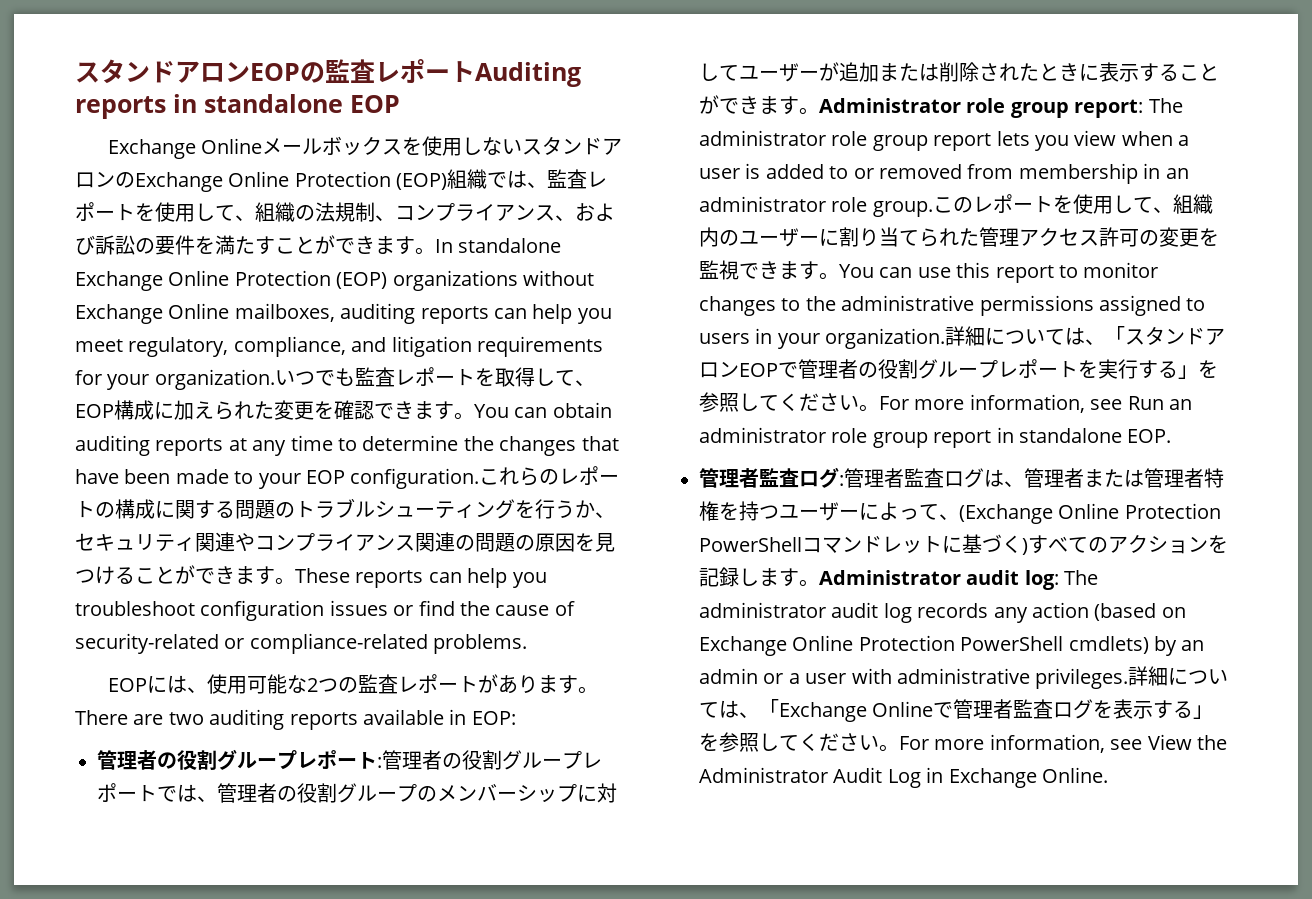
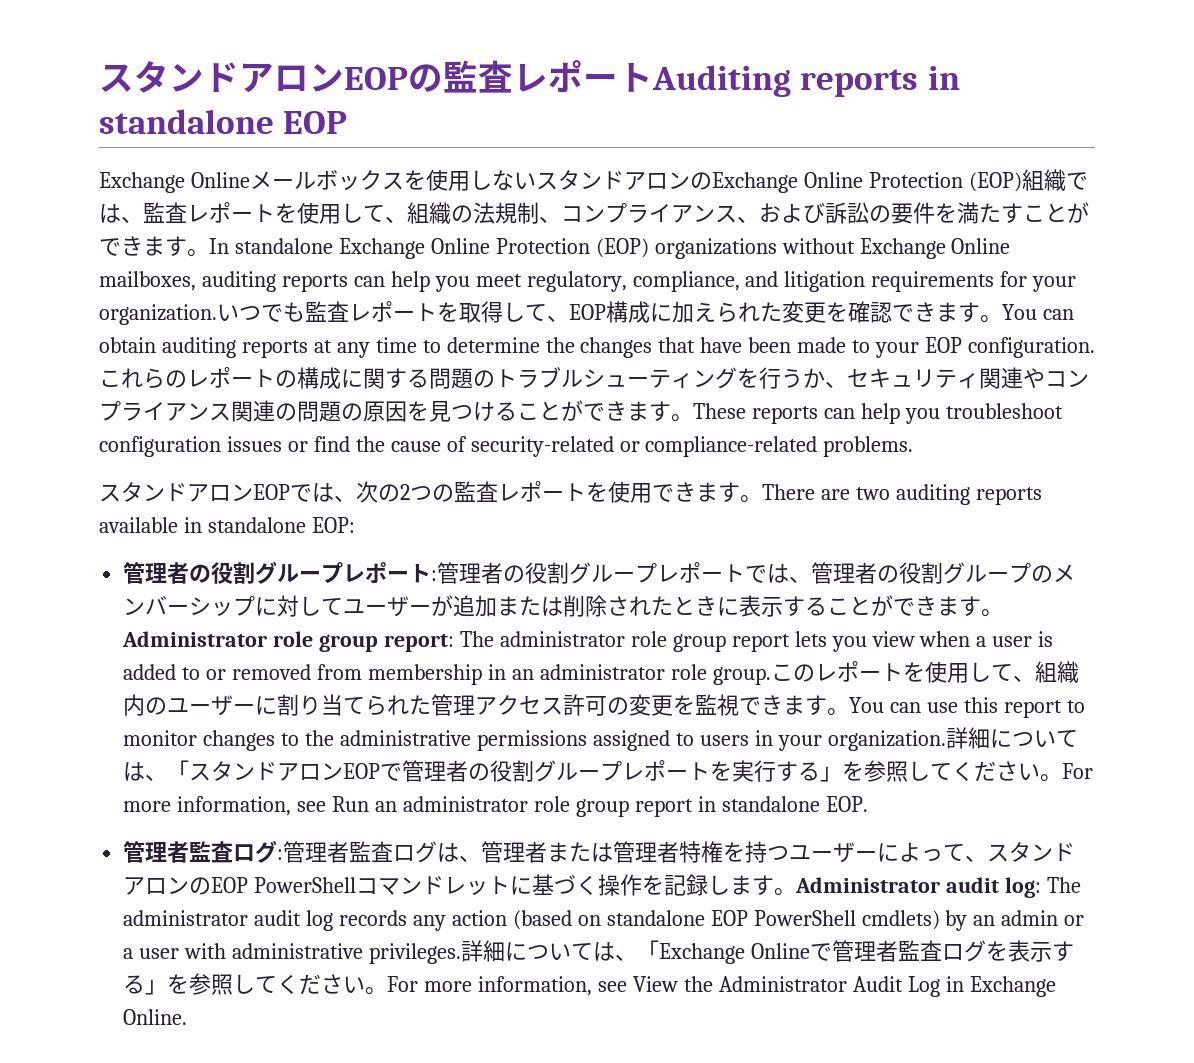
- EOPには、使用可能な2つの監査レポートがあります。
+ スタンドアロンEOPでは、次の2つの監査レポートを使用できます。
- There are two auditing reports available in EOP:
+ There are two auditing reports available in standalone EOP:
- 管理者監査ログ:管理者監査ログは、管理者または管理者特権を持つユーザーによって、(Exchange Online Protection PowerShellコマンドレットに基づく)すべてのアクションを記録します。
+ 管理者監査ログ:管理者監査ログは、管理者または管理者特権を持つユーザーによって、スタンドアロンのEOP PowerShellコマンドレットに基づく操作を記録します。
- Administrator audit log: The administrator audit log records any action (based on Exchange Online Protection PowerShell cmdlets) by an admin or a user with administrative privileges.
+ Administrator audit log: The administrator audit log records any action (based on standalone EOP PowerShell cmdlets) by an admin or a user with administrative privileges.

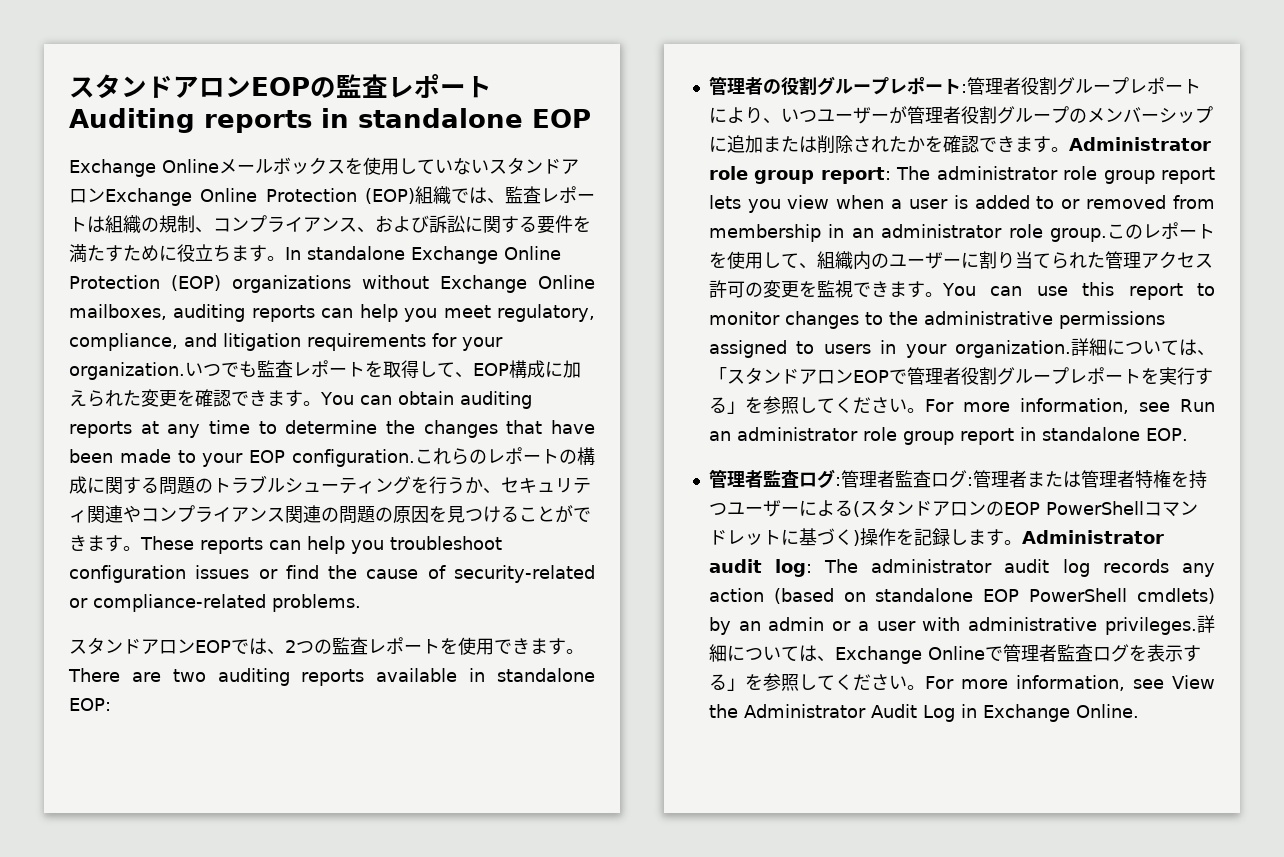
- Exchange Onlineメールボックスを使用しないスタンドアロンのExchange Online Protection (EOP)組織では、監査レポートを使用して、組織の法規制、コンプライアンス、および訴訟の要件を満たすことができます。
+ Exchange Onlineメールボックスを使用していないスタンドアロンExchange Online Protection (EOP)組織では、監査レポートは組織の規制、コンプライアンス、および訴訟に関する要件を満たすために役立ちます。
- スタンドアロンEOPでは、次の2つの監査レポートを使用できます。
+ スタンドアロンEOPでは、2つの監査レポートを使用できます。
- 管理者の役割グループレポート:管理者の役割グループレポートでは、管理者の役割グループのメンバーシップに対してユーザーが追加または削除されたときに表示することができます。
+ 管理者の役割グループレポート:管理者役割グループレポートにより、いつユーザーが管理者役割グループのメンバーシップに追加または削除されたかを確認できます。
- 詳細については、「スタンドアロンEOPで管理者の役割グループレポートを実行する」を参照してください。
+ 詳細については、「スタンドアロンEOPで管理者役割グループレポートを実行する」を参照してください。
- 管理者監査ログ:管理者監査ログは、管理者または管理者特権を持つユーザーによって、スタンドアロンのEOP PowerShellコマンドレットに基づく操作を記録します。
+ 管理者監査ログ:管理者監査ログ:管理者または管理者特権を持つユーザーによる(スタンドアロンのEOP PowerShellコマンドレットに基づく)操作を記録します。
- 詳細については、「Exchange Onlineで管理者監査ログを表示する」を参照してください。
+ 詳細については、Exchange Onlineで管理者監査ログを表示する」を参照してください。

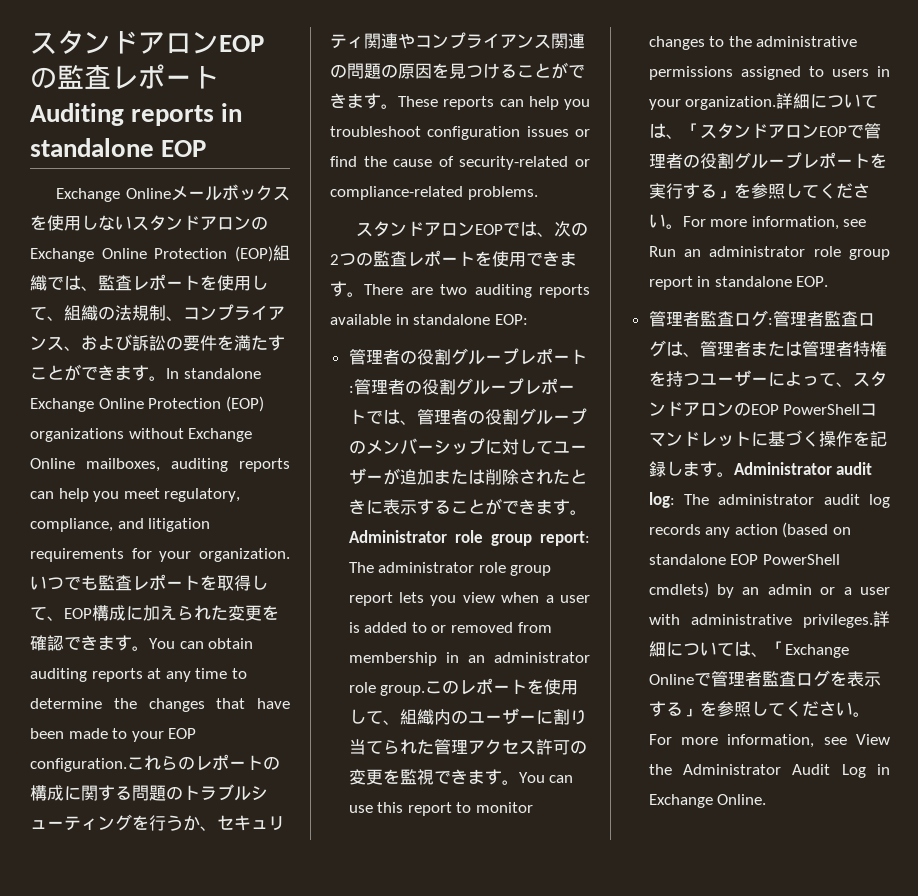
- Exchange Onlineメールボックスを使用していないスタンドアロンExchange Online Protection (EOP)組織では、監査レポートは組織の規制、コンプライアンス、および訴訟に関する要件を満たすために役立ちます。
+ Exchange Onlineメールボックスを使用しないスタンドアロンのExchange Online Protection (EOP)組織では、監査レポートを使用して、組織の法規制、コンプライアンス、および訴訟の要件を満たすことができます。
- スタンドアロンEOPでは、2つの監査レポートを使用できます。
+ スタンドアロンEOPでは、次の2つの監査レポートを使用できます。
- 管理者の役割グループレポート:管理者役割グループレポートにより、いつユーザーが管理者役割グループのメンバーシップに追加または削除されたかを確認できます。
+ 管理者の役割グループレポート:管理者の役割グループレポートでは、管理者の役割グループのメンバーシップに対してユーザーが追加または削除されたときに表示することができます。
- 詳細については、「スタンドアロンEOPで管理者役割グループレポートを実行する」を参照してください。
+ 詳細については、「スタンドアロンEOPで管理者の役割グループレポートを実行する」を参照してください。
- 管理者監査ログ:管理者監査ログ:管理者または管理者特権を持つユーザーによる(スタンドアロンのEOP PowerShellコマンドレットに基づく)操作を記録します。
+ 管理者監査ログ:管理者監査ログは、管理者または管理者特権を持つユーザーによって、スタンドアロンのEOP PowerShellコマンドレットに基づく操作を記録します。
- 詳細については、Exchange Onlineで管理者監査ログを表示する」を参照してください。
+ 詳細については、「Exchange Onlineで管理者監査ログを表示する」を参照してください。

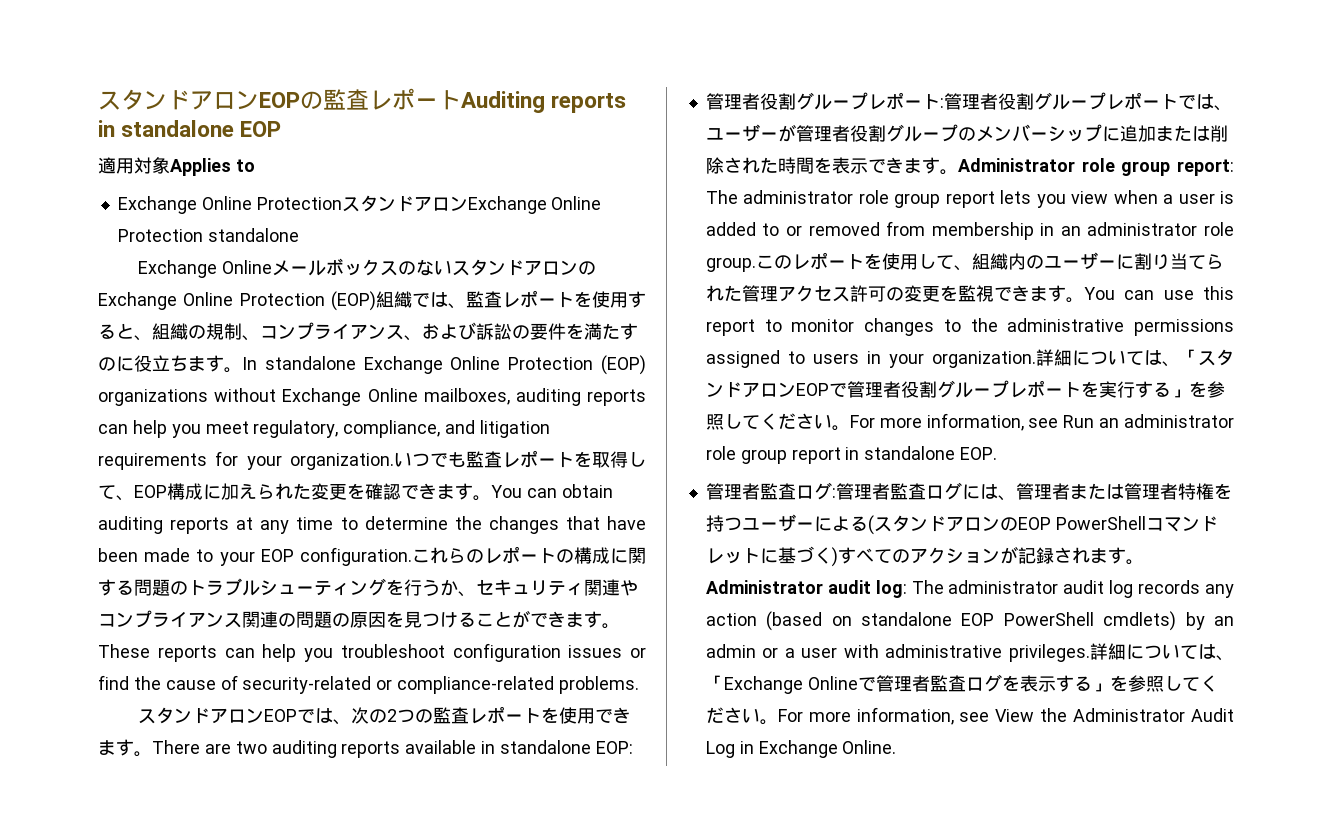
+ 適用対象Applies to
+ Exchange Online ProtectionスタンドアロンExchange Online Protection standalone
- Exchange Onlineメールボックスを使用しないスタンドアロンのExchange Online Protection (EOP)組織では、監査レポートを使用して、組織の法規制、コンプライアンス、および訴訟の要件を満たすことができます。
+ Exchange OnlineメールボックスのないスタンドアロンのExchange Online Protection (EOP)組織では、監査レポートを使用すると、組織の規制、コンプライアンス、および訴訟の要件を満たすのに役立ちます。
- 管理者の役割グループレポート:管理者の役割グループレポートでは、管理者の役割グループのメンバーシップに対してユーザーが追加または削除されたときに表示することができます。
+ 管理者役割グループレポート:管理者役割グループレポートでは、ユーザーが管理者役割グループのメンバーシップに追加または削除された時間を表示できます。
- 詳細については、「スタンドアロンEOPで管理者の役割グループレポートを実行する」を参照してください。
+ 詳細については、「スタンドアロンEOPで管理者役割グループレポートを実行する」を参照してください。
- 管理者監査ログ:管理者監査ログは、管理者または管理者特権を持つユーザーによって、スタンドアロンのEOP PowerShellコマンドレットに基づく操作を記録します。
+ 管理者監査ログ:管理者監査ログには、管理者または管理者特権を持つユーザーによる(スタンドアロンのEOP PowerShellコマンドレットに基づく)すべてのアクションが記録されます。

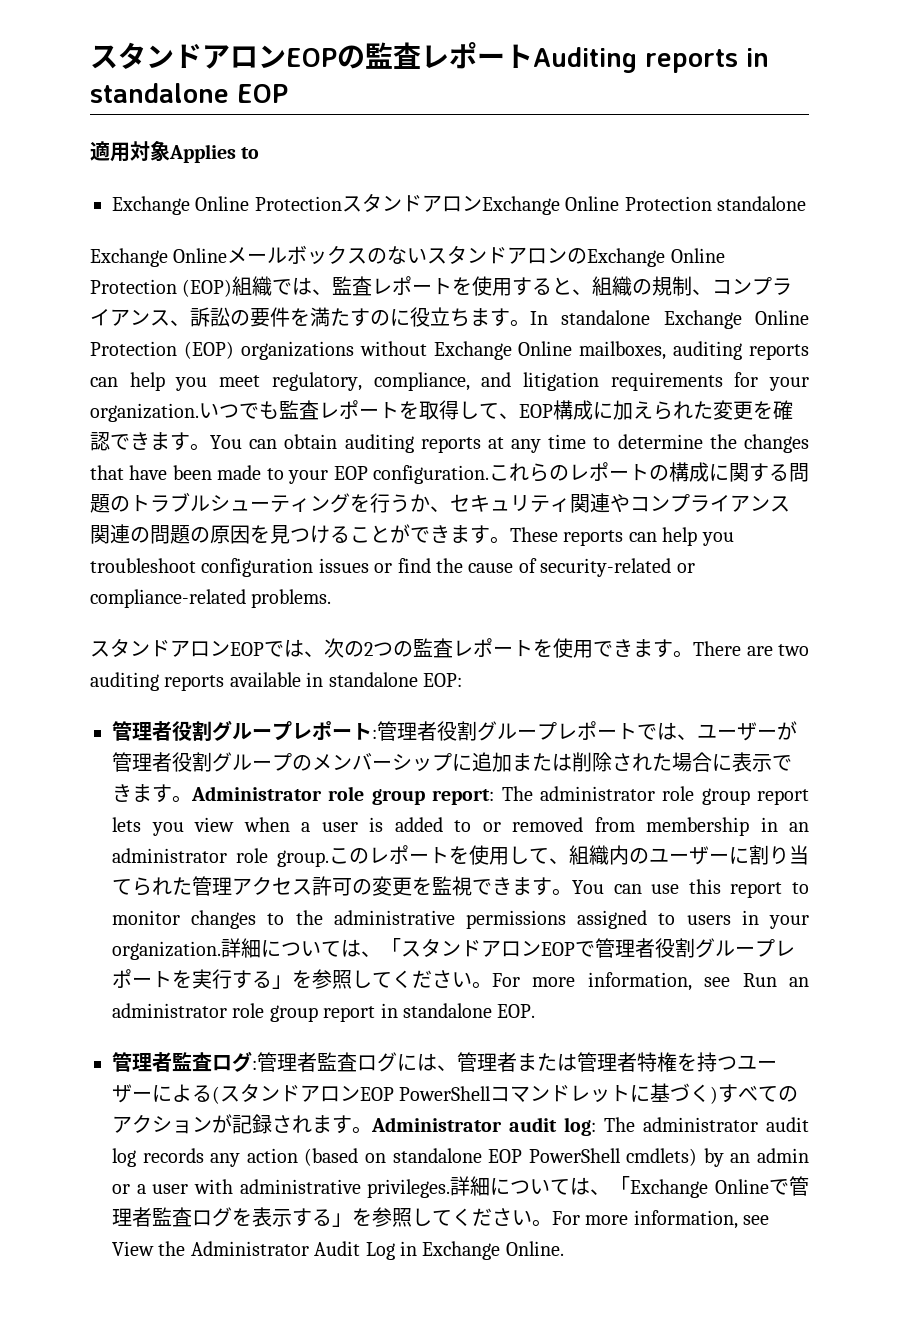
- Exchange OnlineメールボックスのないスタンドアロンのExchange Online Protection (EOP)組織では、監査レポートを使用すると、組織の規制、コンプライアンス、および訴訟の要件を満たすのに役立ちます。
+ Exchange OnlineメールボックスのないスタンドアロンのExchange Online Protection (EOP)組織では、監査レポートを使用すると、組織の規制、コンプライアンス、訴訟の要件を満たすのに役立ちます。
- 管理者役割グループレポート:管理者役割グループレポートでは、ユーザーが管理者役割グループのメンバーシップに追加または削除された時間を表示できます。
+ 管理者役割グループレポート:管理者役割グループレポートでは、ユーザーが管理者役割グループのメンバーシップに追加または削除された場合に表示できます。
- 管理者監査ログ:管理者監査ログには、管理者または管理者特権を持つユーザーによる(スタンドアロンのEOP PowerShellコマンドレットに基づく)すべてのアクションが記録されます。
+ 管理者監査ログ:管理者監査ログには、管理者または管理者特権を持つユーザーによる(スタンドアロンEOP PowerShellコマンドレットに基づく)すべてのアクションが記録されます。

